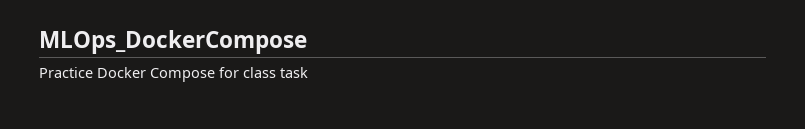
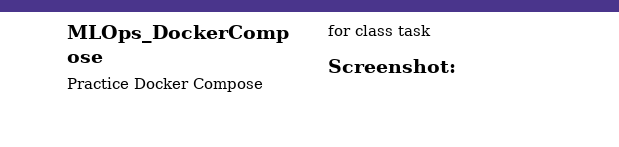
+ Screenshot:

